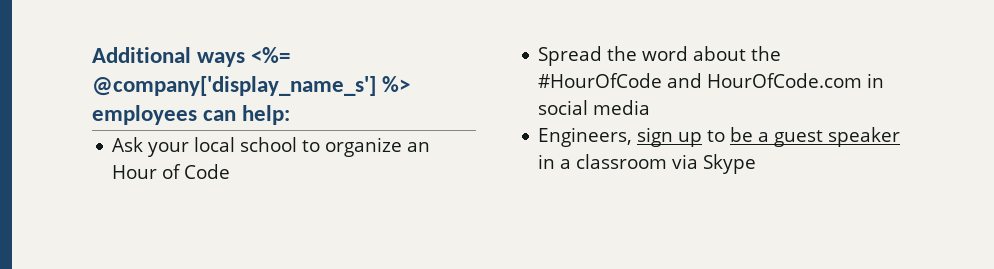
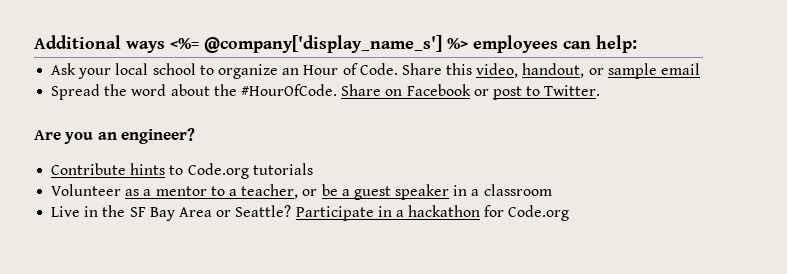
- Ask your local school to organize an Hour of Code
+ Ask your local school to organize an Hour of Code. Share this video, handout, or sample email
- Spread the word about the #HourOfCode and HourOfCode.com in social media
- Engineers, sign up to be a guest speaker in a classroom via Skype
+ Spread the word about the #HourOfCode. Share on Facebook or post to Twitter.
+ Are you an engineer?
+ Contribute hints to Code.org tutorials
+ Volunteer as a mentor to a teacher, or be a guest speaker in a classroom
+ Live in the SF Bay Area or Seattle? Participate in a hackathon for Code.org

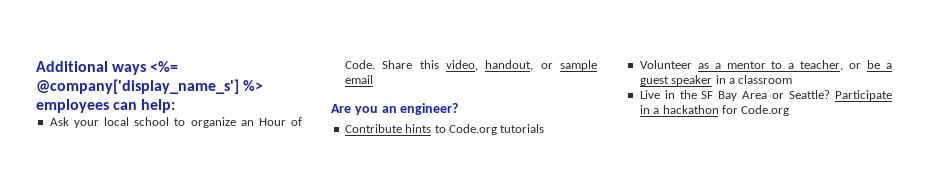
- Spread the word about the #HourOfCode. Share on Facebook or post to Twitter.

